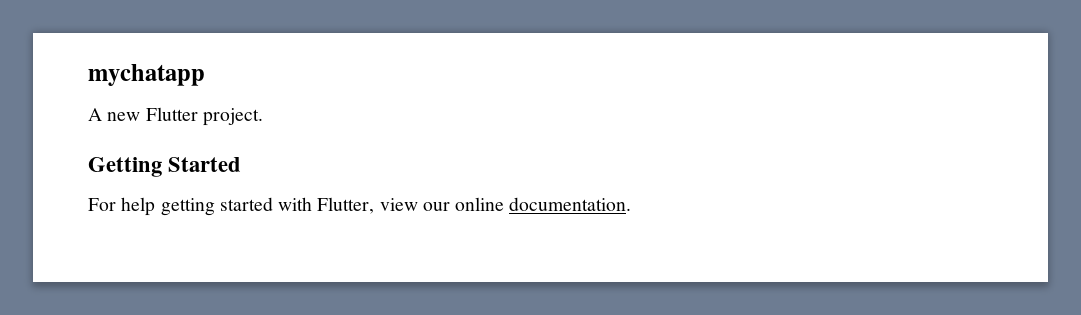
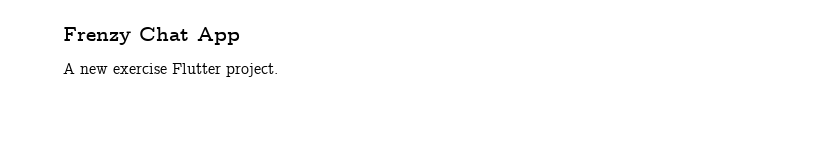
- mychatapp
+ Frenzy Chat App
- A new Flutter project.
+ A new exercise Flutter project.
- Getting Started
- For help getting started with Flutter, view our online documentation.

